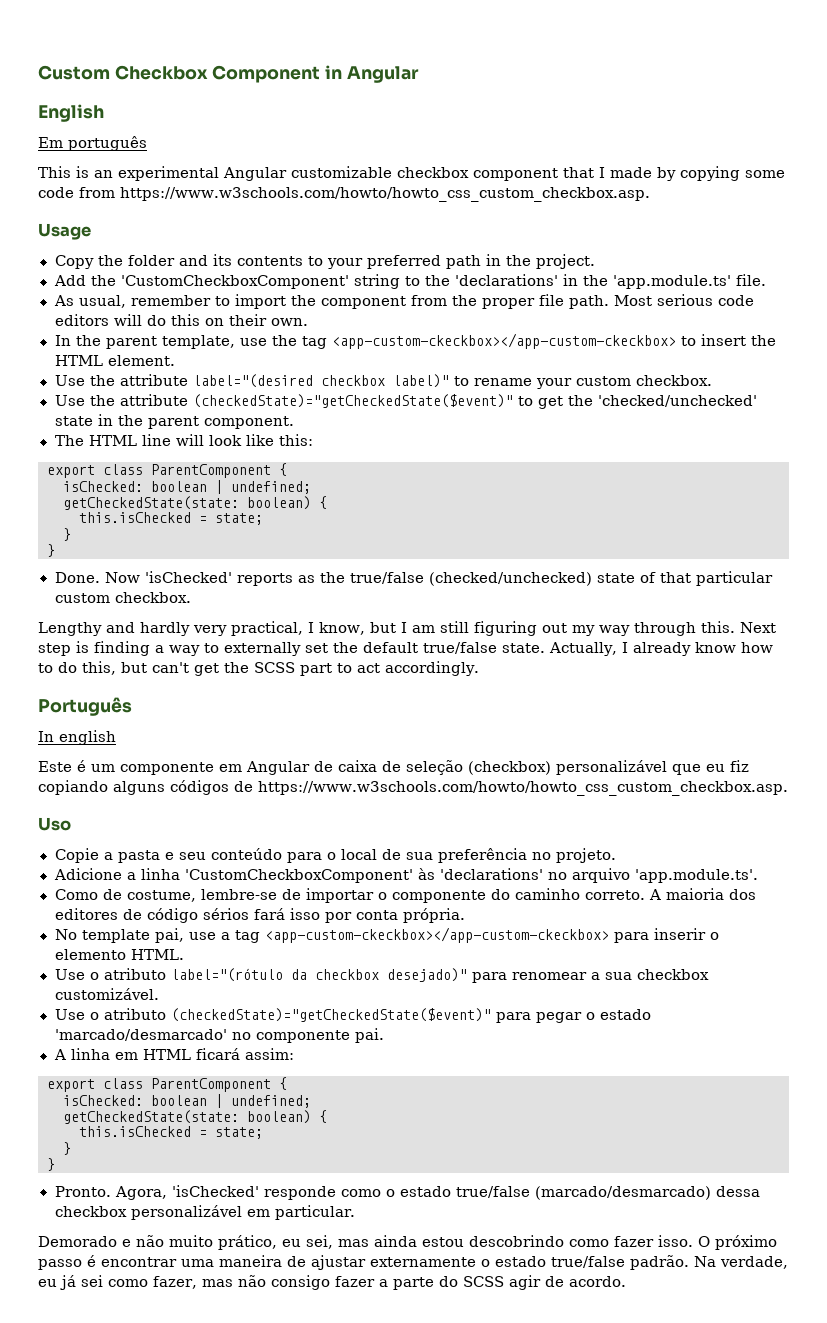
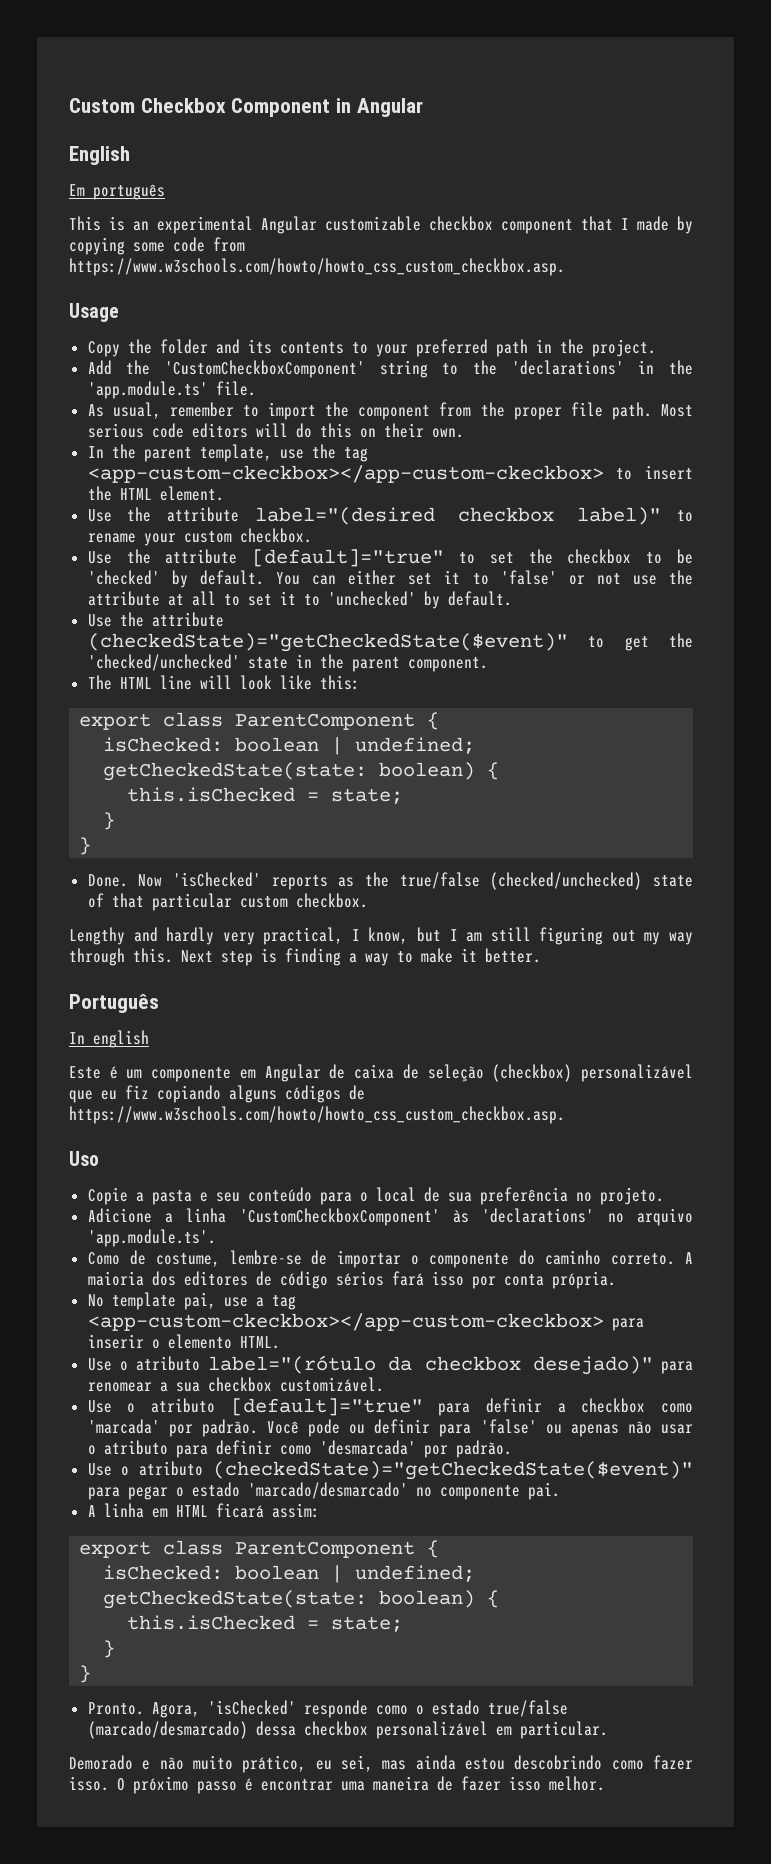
+ Use the attribute [default]="true" to set the checkbox to be 'checked' by default. You can either set it to 'false' or not use the attribute at all to set it to 'unchecked' by default.
- Next step is finding a way to externally set the default true/false state. Actually, I already know how to do this, but can't get the SCSS part to act accordingly.
+ Next step is finding a way to make it better.
+ Use o atributo [default]="true" para definir a checkbox como 'marcada' por padrão. Você pode ou definir para 'false' ou apenas não usar o atributo para definir como 'desmarcada' por padrão.
- O próximo passo é encontrar uma maneira de ajustar externamente o estado true/false padrão. Na verdade, eu já sei como fazer, mas não consigo fazer a parte do SCSS agir de acordo.
+ O próximo passo é encontrar uma maneira de fazer isso melhor.

